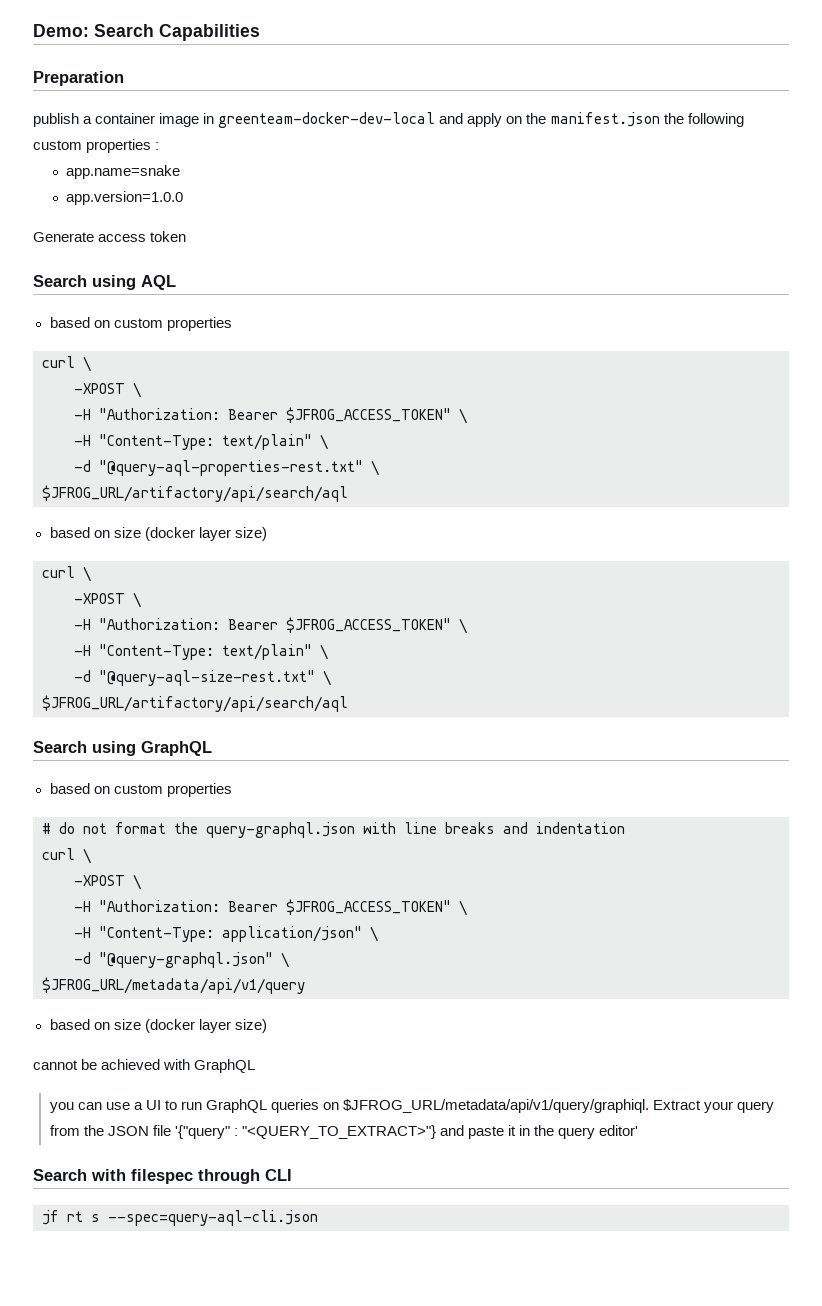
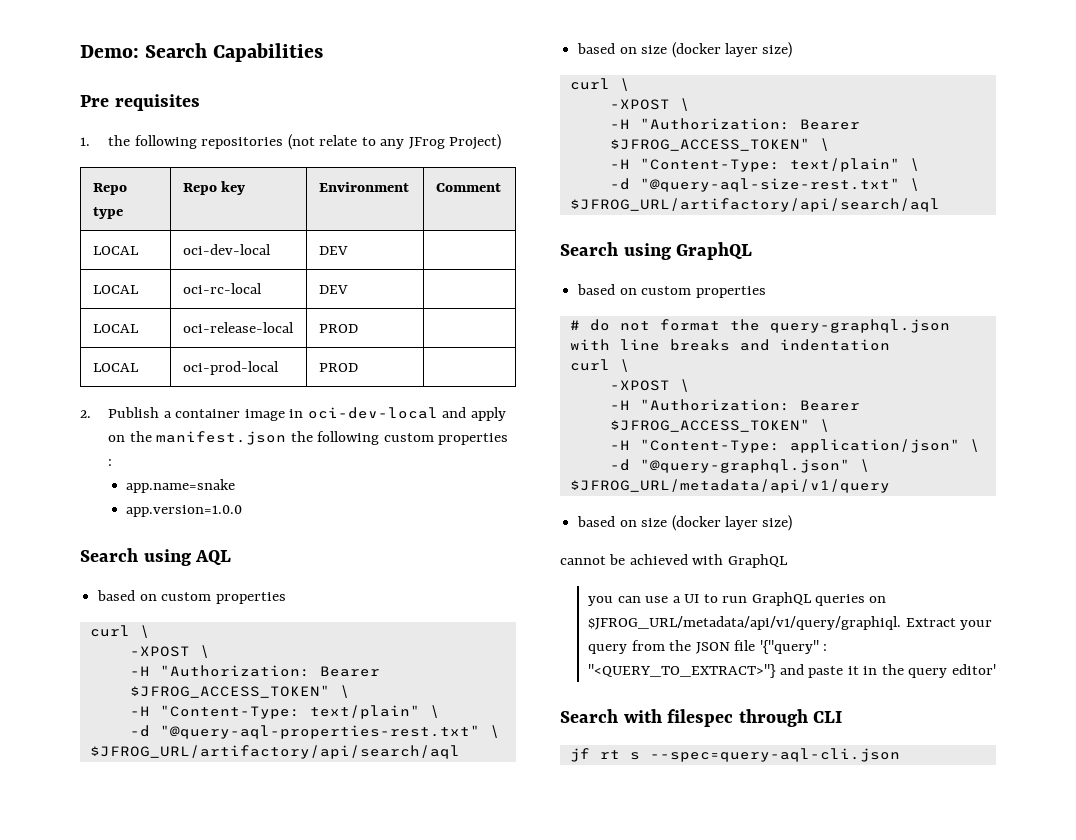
- Preparation
- publish a container image in greenteam-docker-dev-local and apply on the manifest.json the following custom properties :
+ Pre requisites
+ 1. the following repositories (not relate to any JFrog Project)
+ Repo type | Repo key | Environment | Comment
+ LOCAL | oci-dev-local | DEV |
+ LOCAL | oci-rc-local | DEV |
+ LOCAL | oci-release-local | PROD |
+ LOCAL | oci-prod-local | PROD |
+ 2. Publish a container image in oci-dev-local and apply on the manifest.json the following custom properties :
- Generate access token

